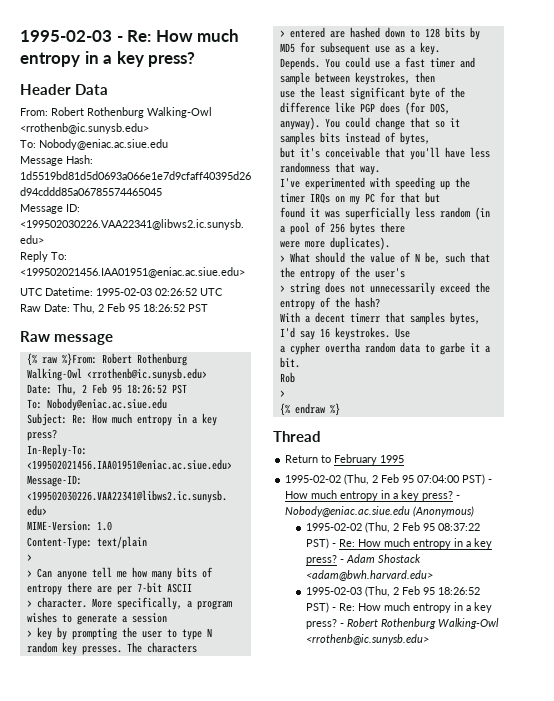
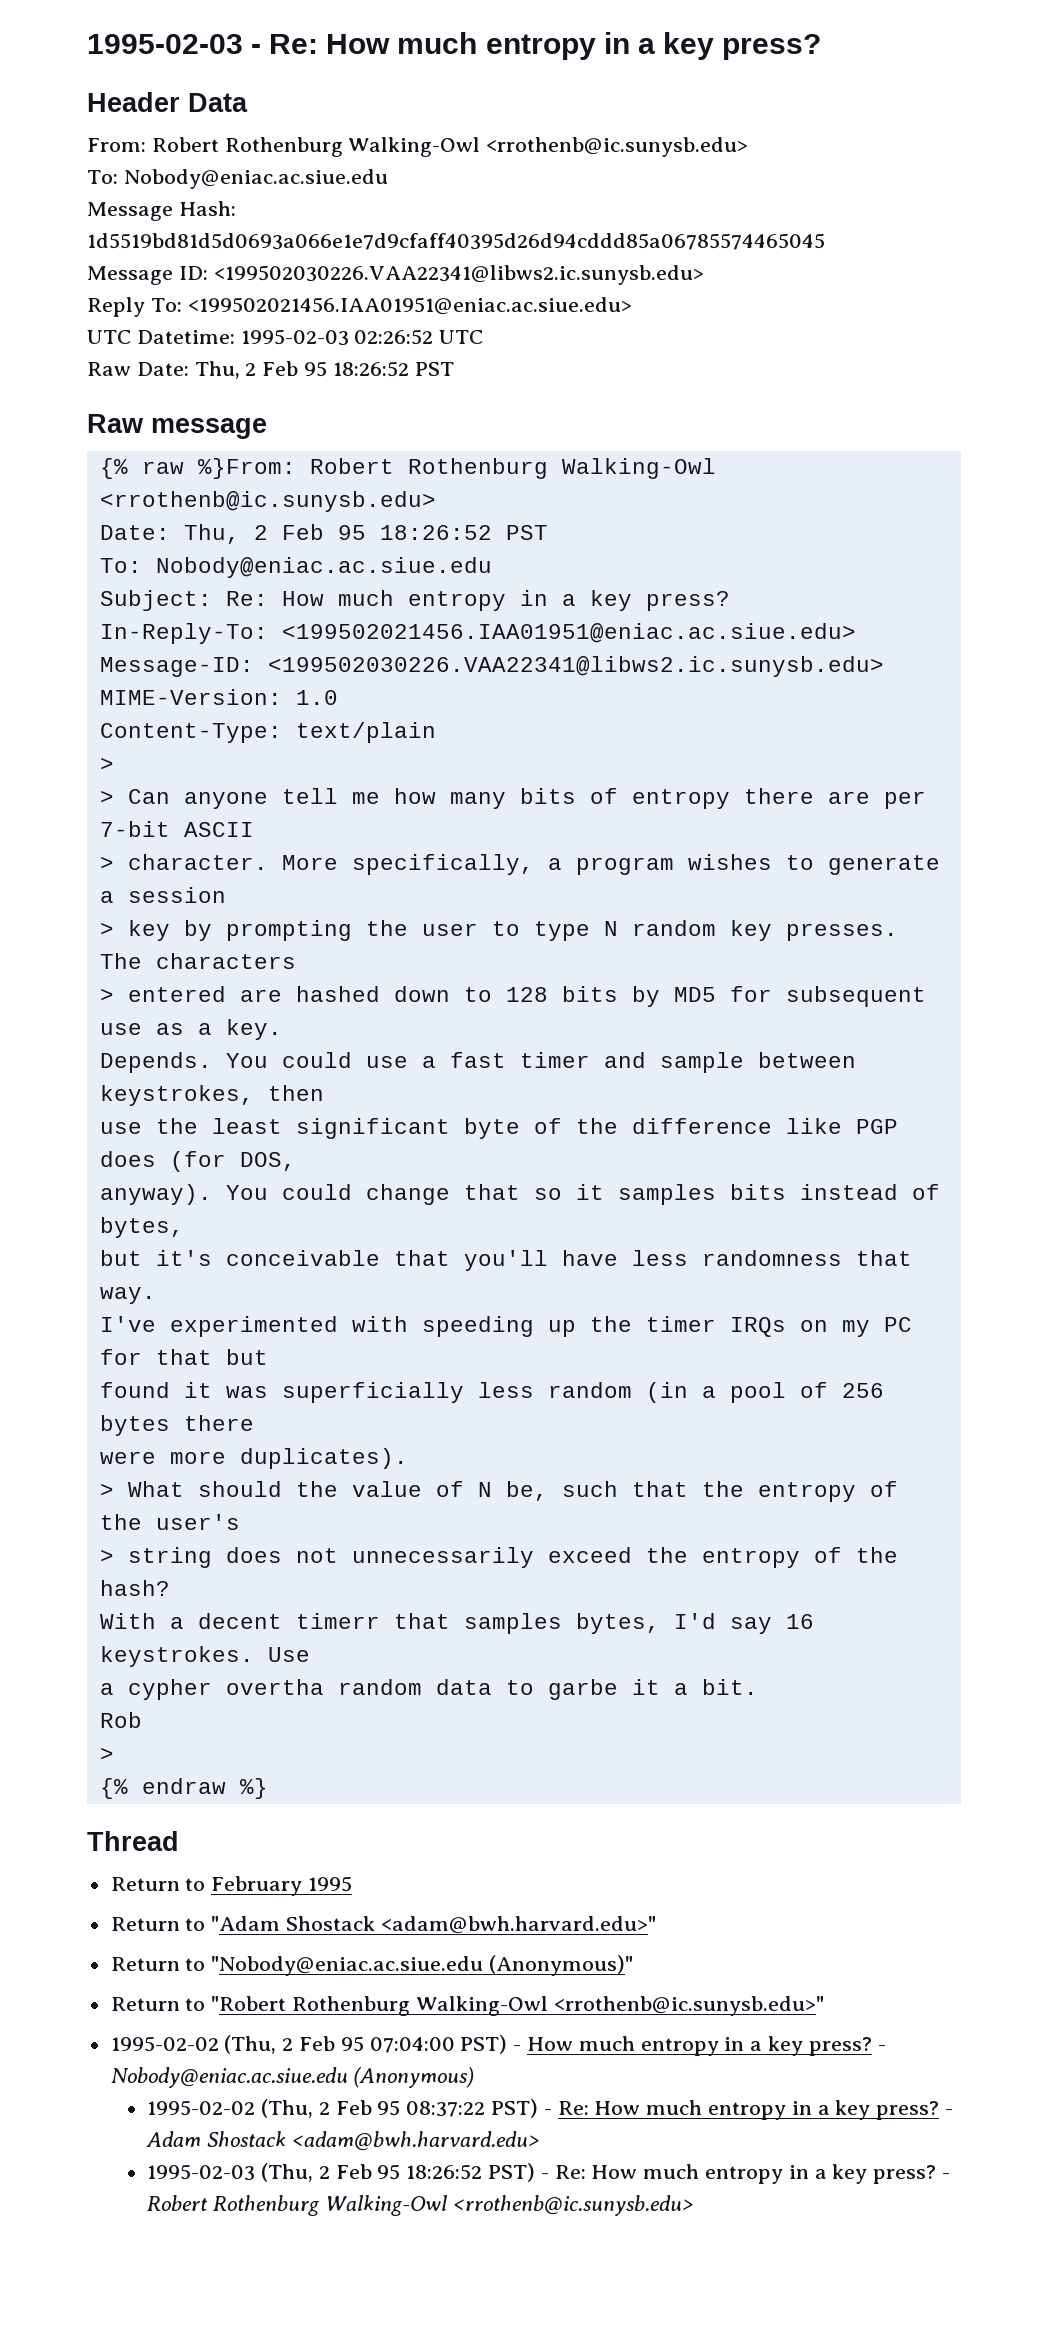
+ Return to "Adam Shostack <adam@bwh.harvard.edu>"
+ Return to "Nobody@eniac.ac.siue.edu (Anonymous)"
+ Return to "Robert Rothenburg Walking-Owl <rrothenb@ic.sunysb.edu>"

